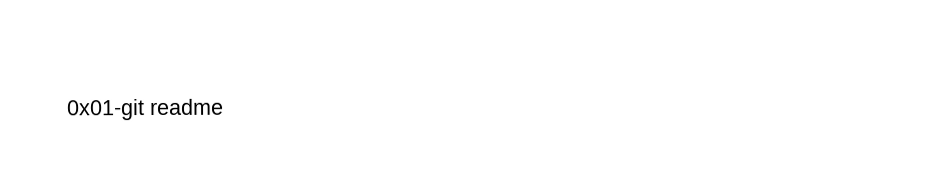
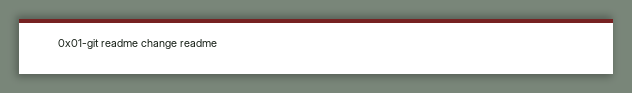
- 0x01-git readme
+ 0x01-git readme change readme

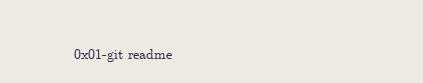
- 0x01-git readme change readme
+ 0x01-git readme

